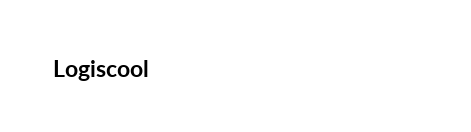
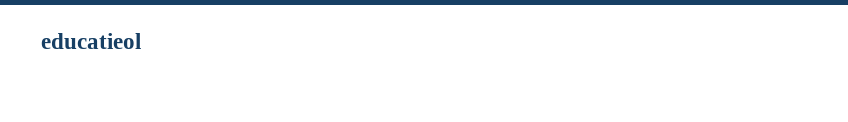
- Logiscool
+ educatieol

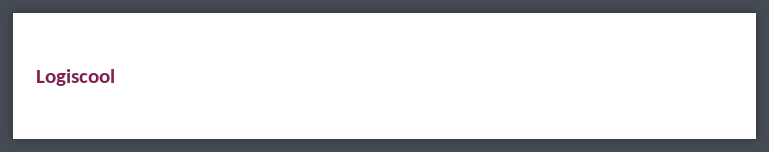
- educatieol
+ Logiscool

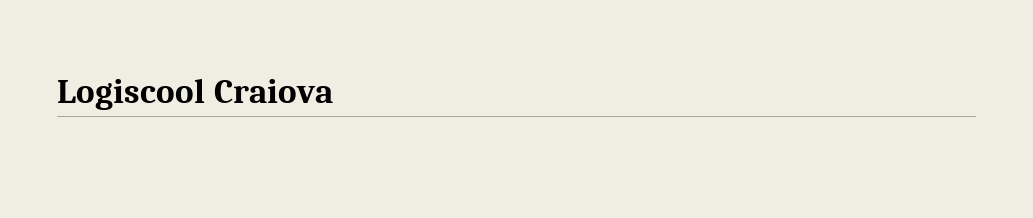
- Logiscool
+ Logiscool Craiova

